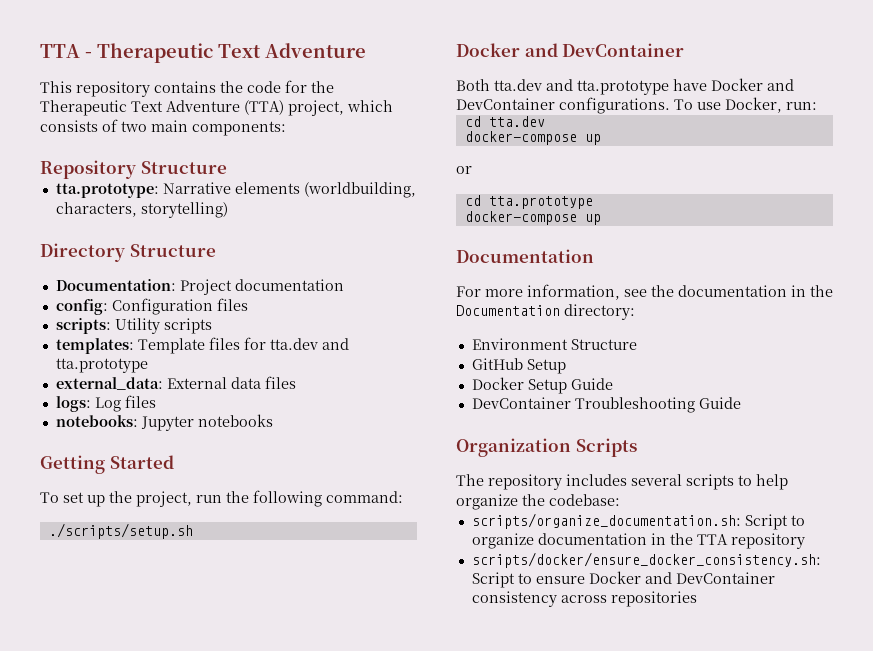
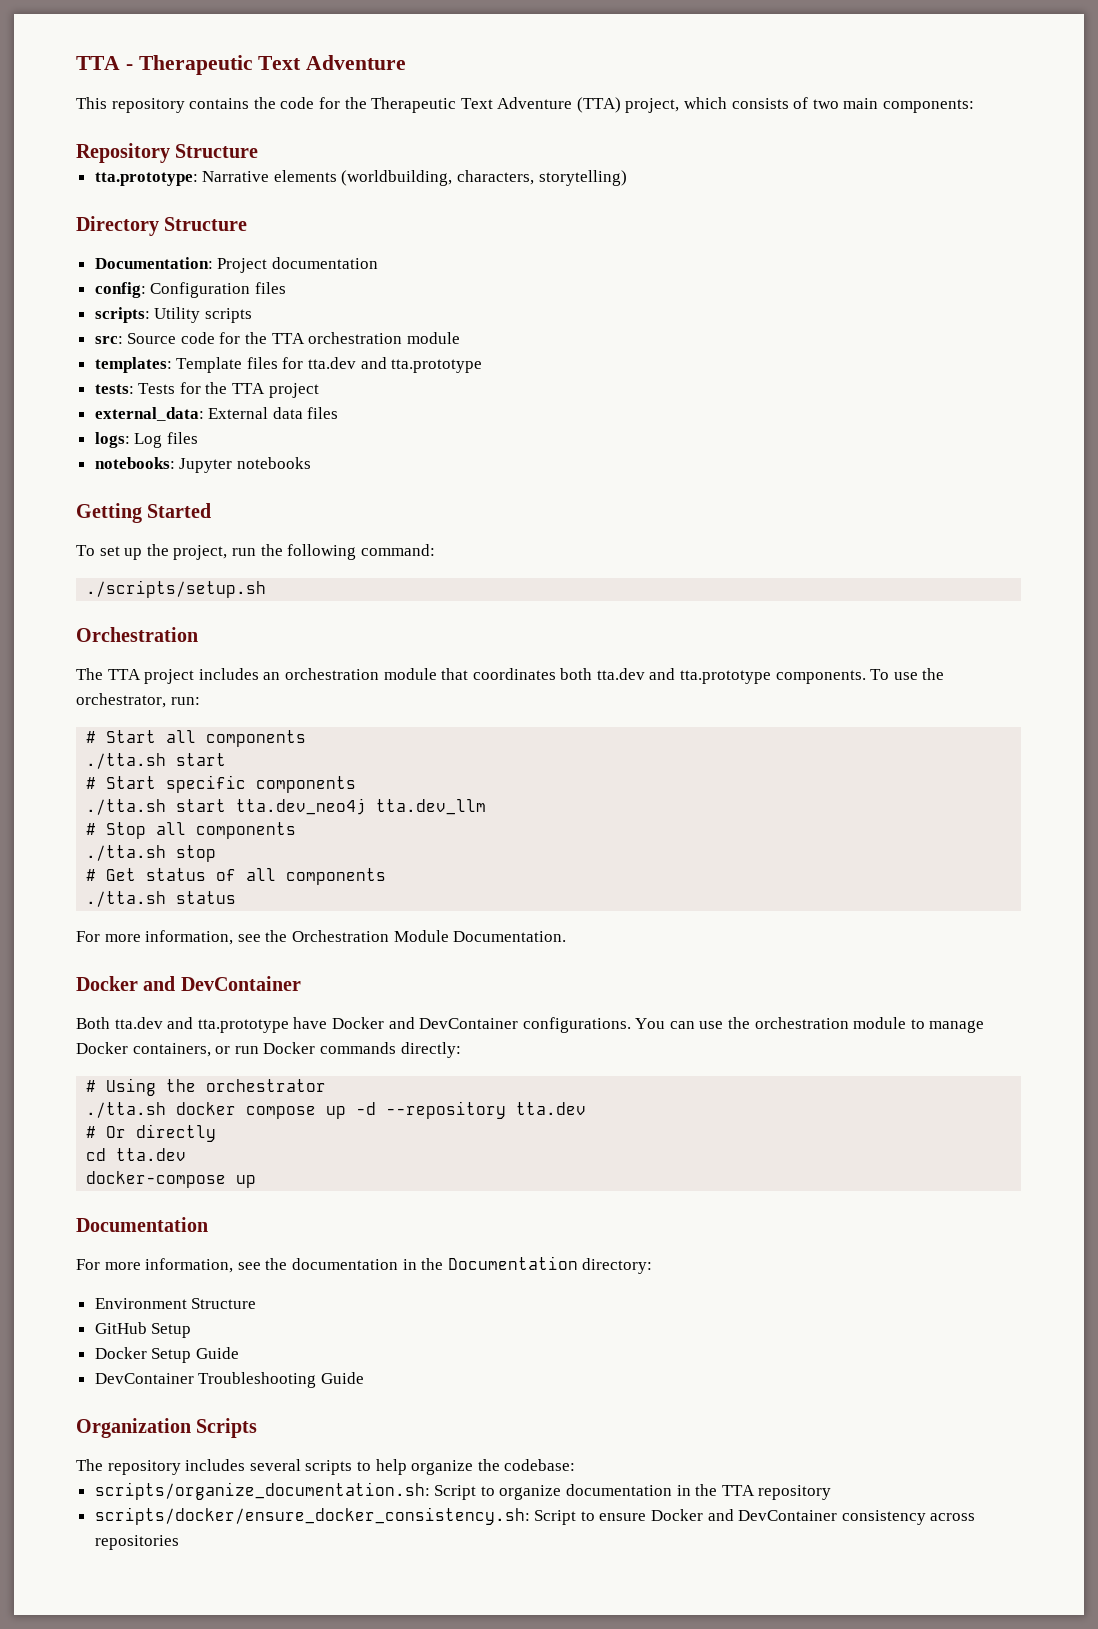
+ src: Source code for the TTA orchestration module
+ tests: Tests for the TTA project
  ./scripts/setup.sh
+ Orchestration
+ The TTA project includes an orchestration module that coordinates both tta.dev and tta.prototype components. To use the orchestrator, run:
+ # Start all components
+ ./tta.sh start
+ # Start specific components
+ ./tta.sh start tta.dev_neo4j tta.dev_llm
+ # Stop all components
+ ./tta.sh stop
+ # Get status of all components
+ ./tta.sh status
+ For more information, see the Orchestration Module Documentation.
- To use Docker, run:
+ You can use the orchestration module to manage Docker containers, or run Docker commands directly:
+ # Using the orchestrator
+ ./tta.sh docker compose up -d --repository tta.dev
+ # Or directly
- or
- cd tta.prototype
- docker-compose up

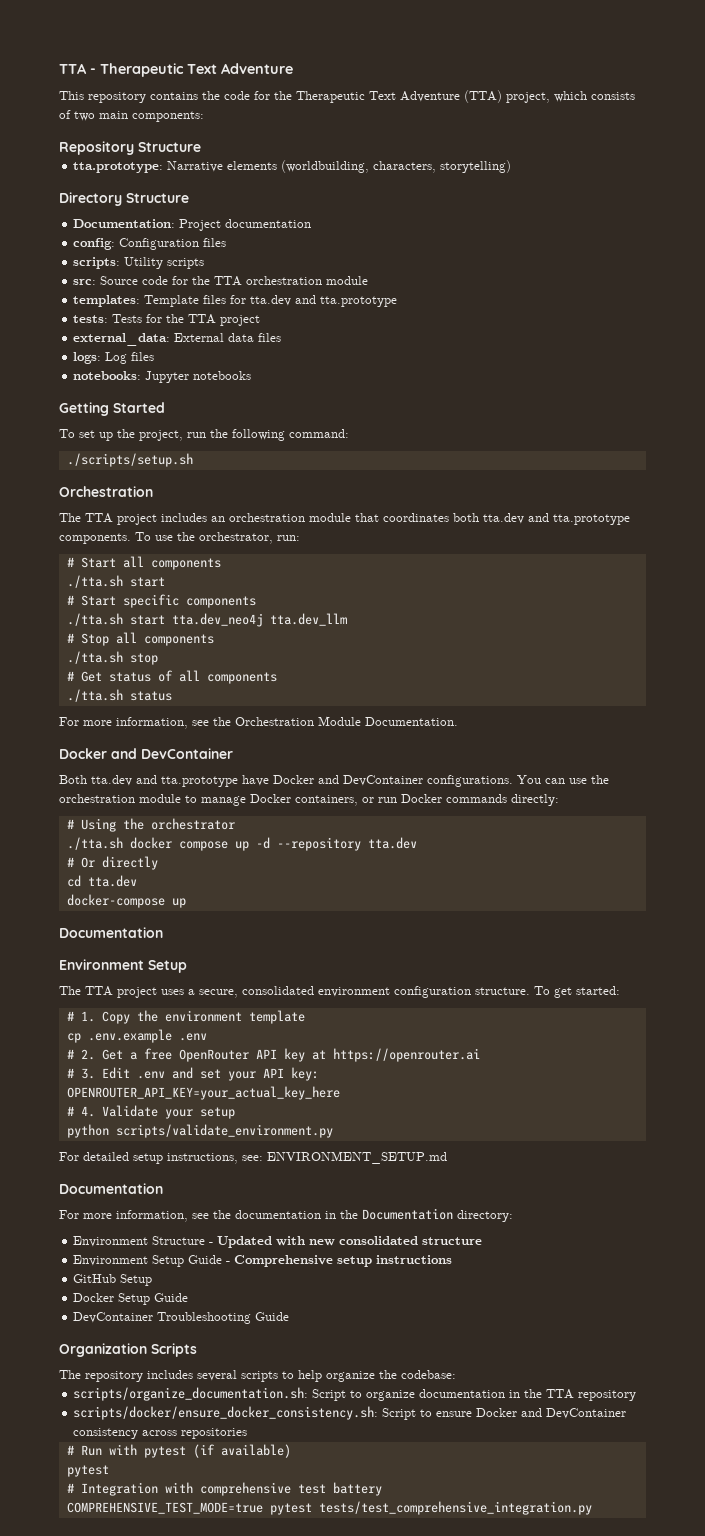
  docker-compose up
+ Documentation
+ Environment Setup
+ The TTA project uses a secure, consolidated environment configuration structure. To get started:
+ # 1. Copy the environment template
+ cp .env.example .env
+ # 2. Get a free OpenRouter API key at https://openrouter.ai
+ # 3. Edit .env and set your API key:
+ OPENROUTER_API_KEY=your_actual_key_here
+ # 4. Validate your setup
+ python scripts/validate_environment.py
+ For detailed setup instructions, see: ENVIRONMENT_SETUP.md
- Environment Structure
+ Environment Structure - Updated with new consolidated structure
+ Environment Setup Guide - Comprehensive setup instructions
+ # Run with pytest (if available)
+ pytest
+ # Integration with comprehensive test battery
+ COMPREHENSIVE_TEST_MODE=true pytest tests/test_comprehensive_integration.py

